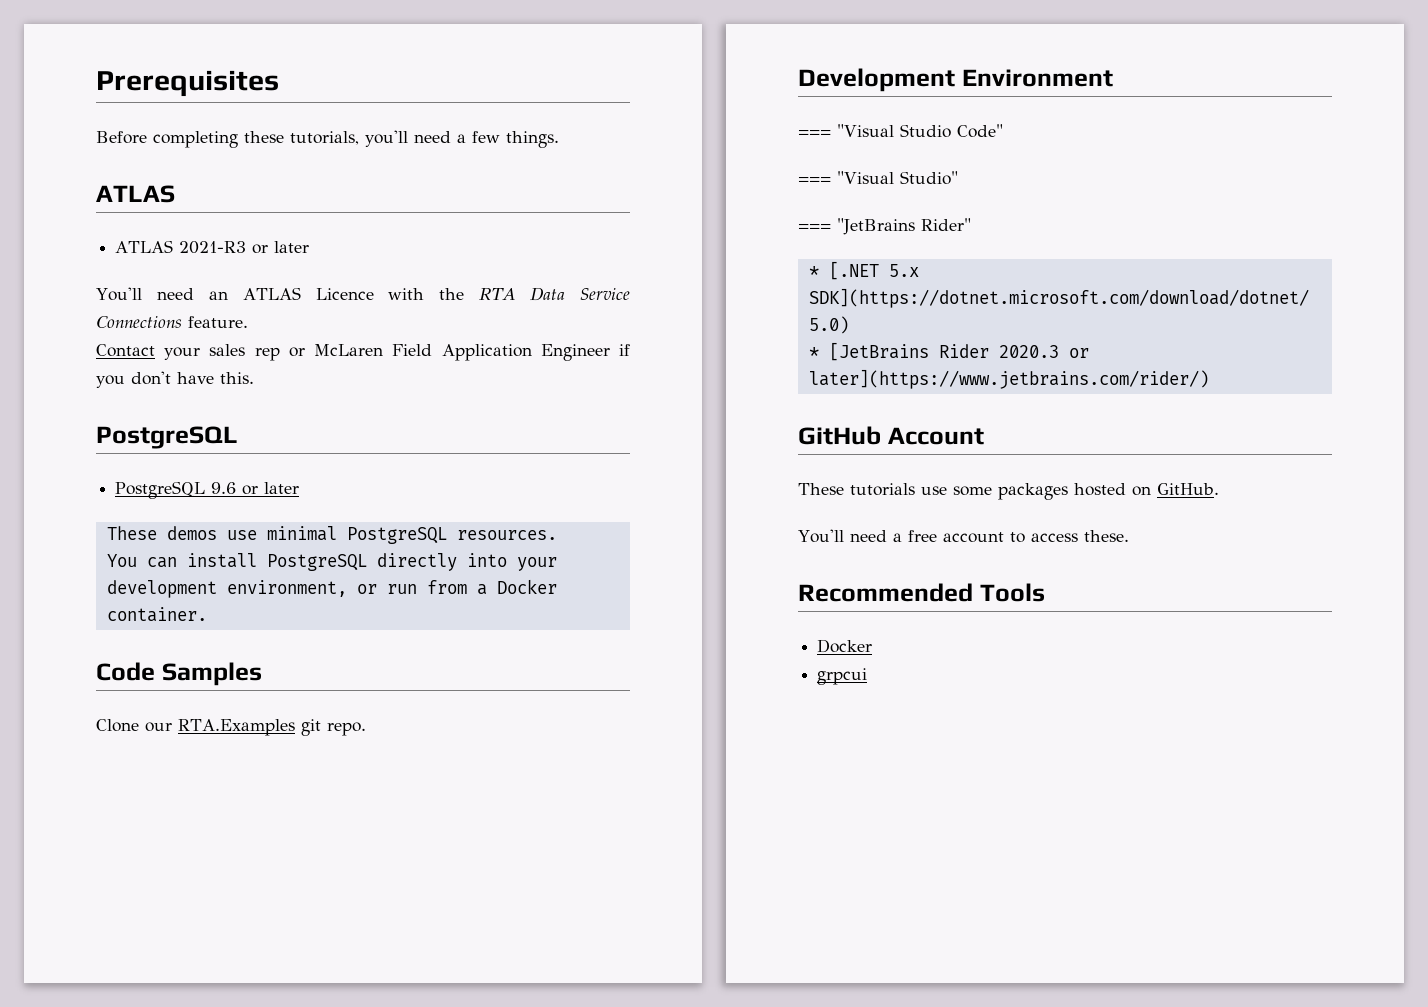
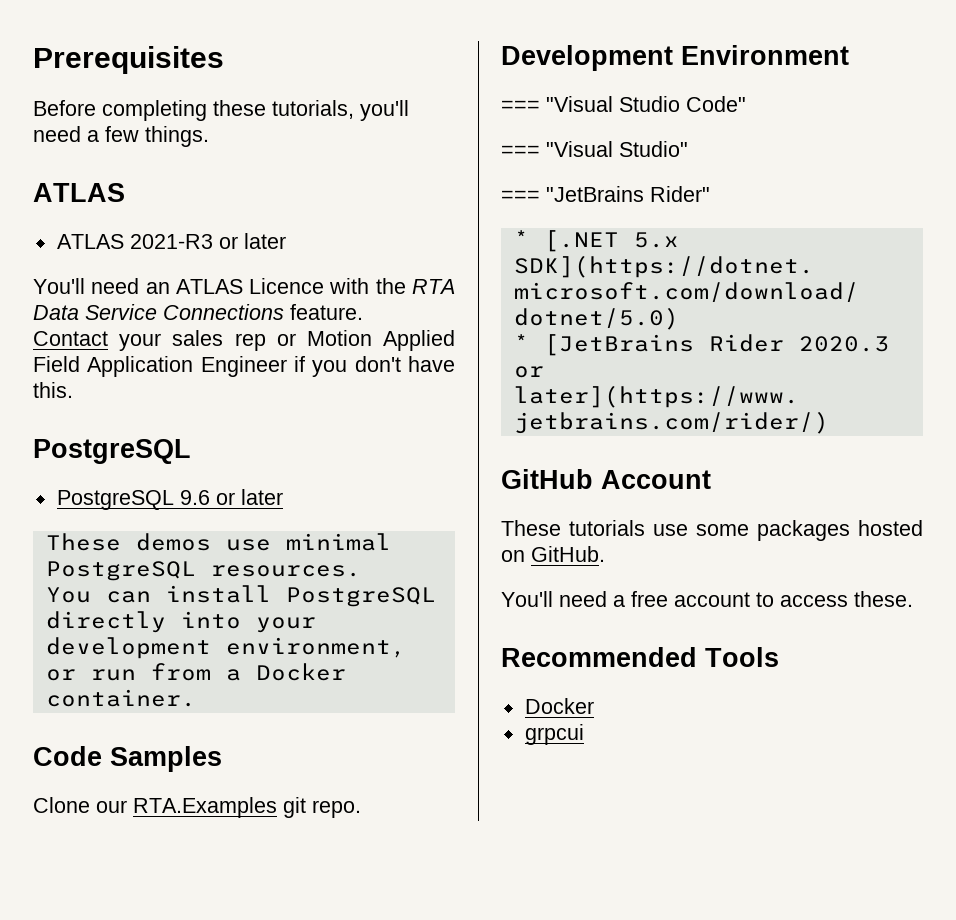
- Contact your sales rep or McLaren Field Application Engineer if you don't have this.
+ Contact your sales rep or Motion Applied Field Application Engineer if you don't have this.

